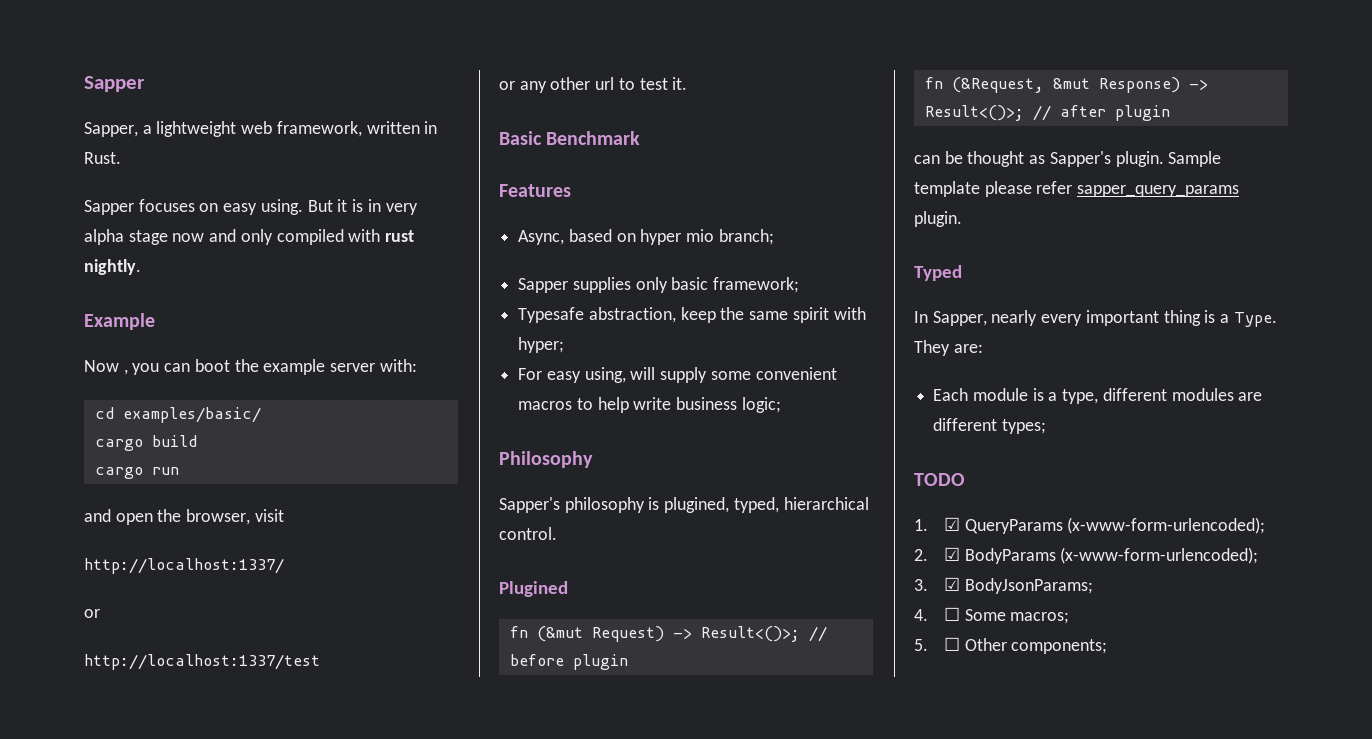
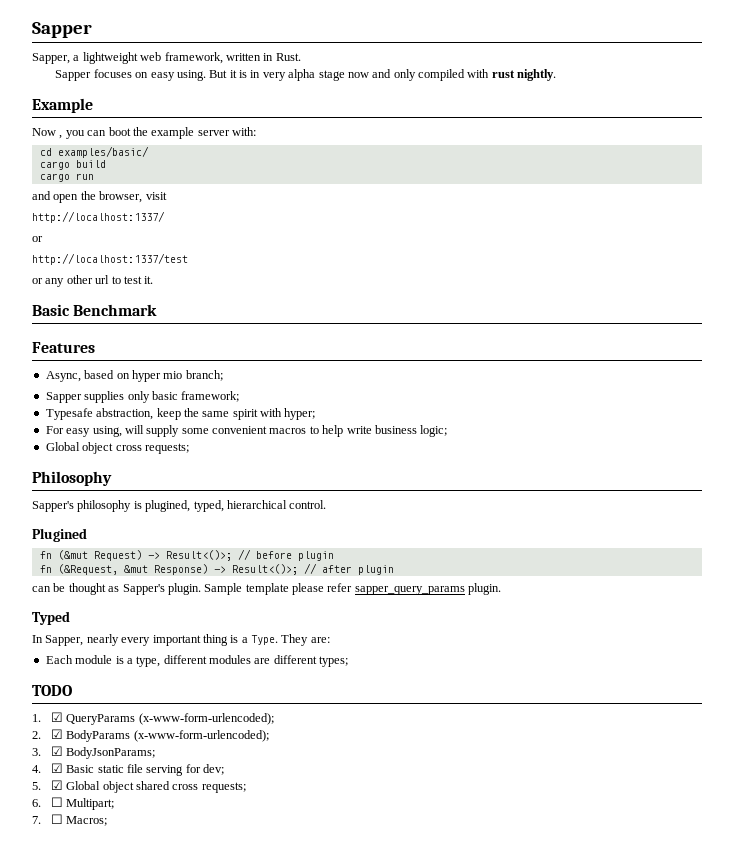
+ Global object cross requests;
- 4. ☐ Some macros;
- 5. ☐ Other components;
+ 4. ☑ Basic static file serving for dev;
+ 5. ☑ Global object shared cross requests;
+ 6. ☐ Multipart;
+ 7. ☐ Macros;

